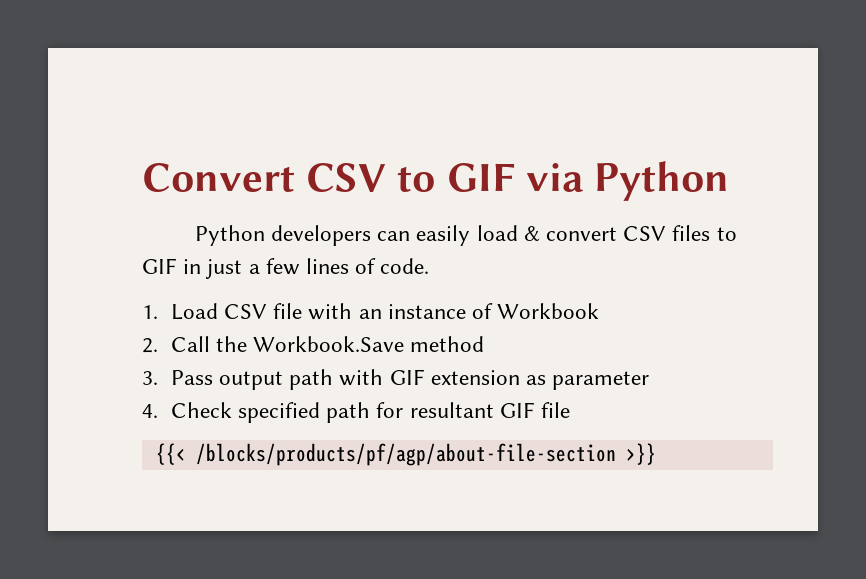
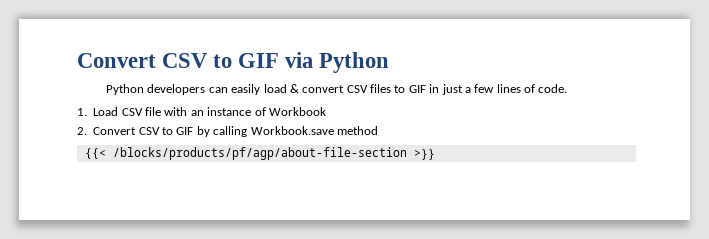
- 2. Call the Workbook.Save method
- 3. Pass output path with GIF extension as parameter
- 4. Check specified path for resultant GIF file
+ 2. Convert CSV to GIF by calling Workbook.save method

